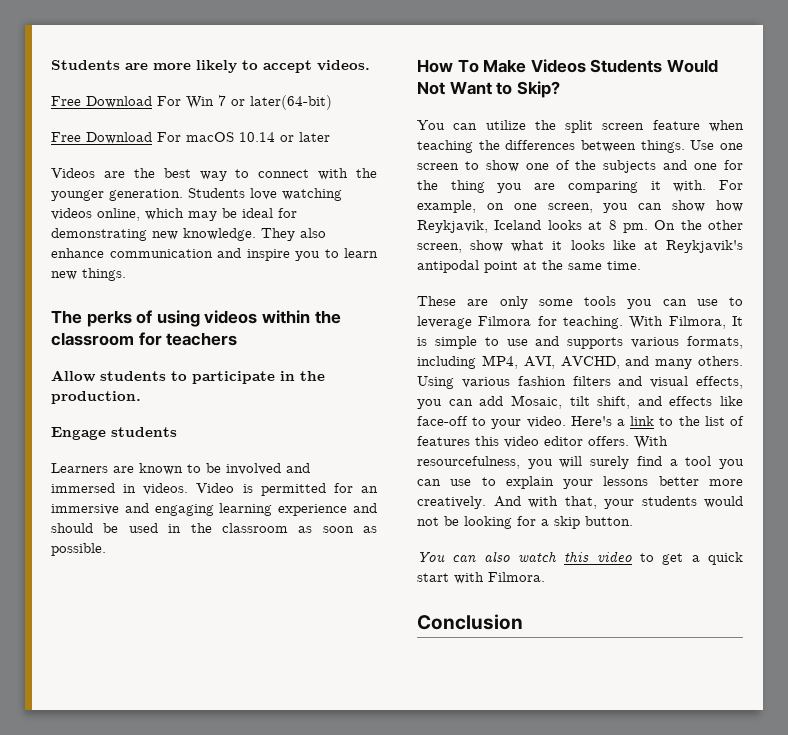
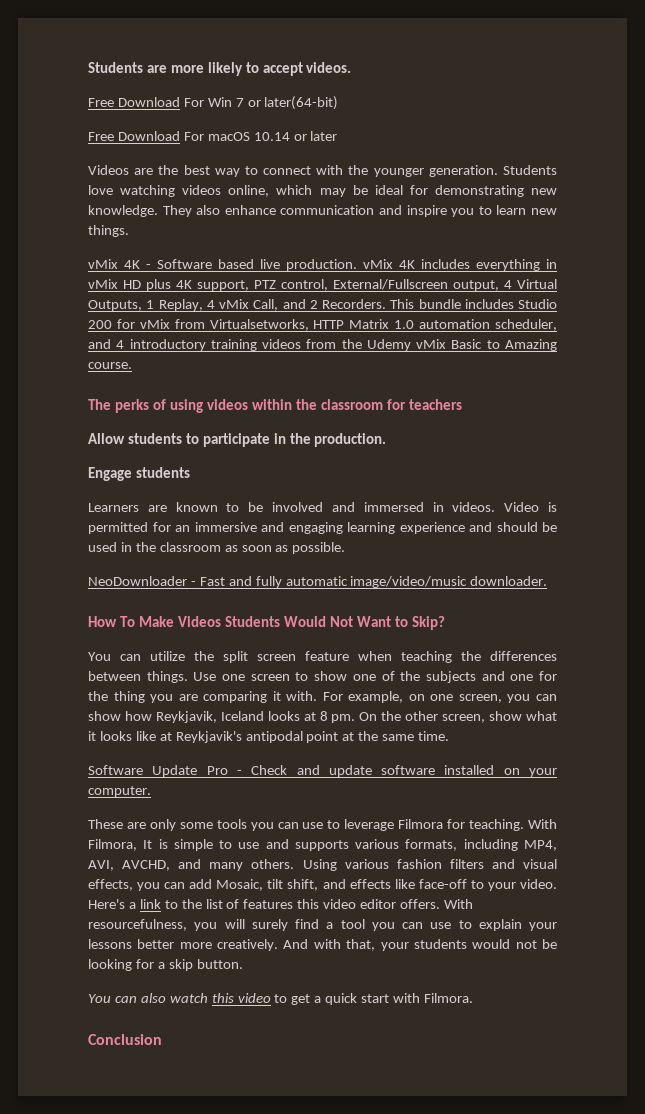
+ vMix 4K - Software based live production. vMix 4K includes everything in vMix HD plus 4K support, PTZ control, External/Fullscreen output, 4 Virtual Outputs, 1 Replay, 4 vMix Call, and 2 Recorders. This bundle includes Studio 200 for vMix from Virtualsetworks, HTTP Matrix 1.0 automation scheduler, and 4 introductory training videos from the Udemy vMix Basic to Amazing course.
+ NeoDownloader - Fast and fully automatic image/video/music downloader.
+ Software Update Pro - Check and update software installed on your computer.

